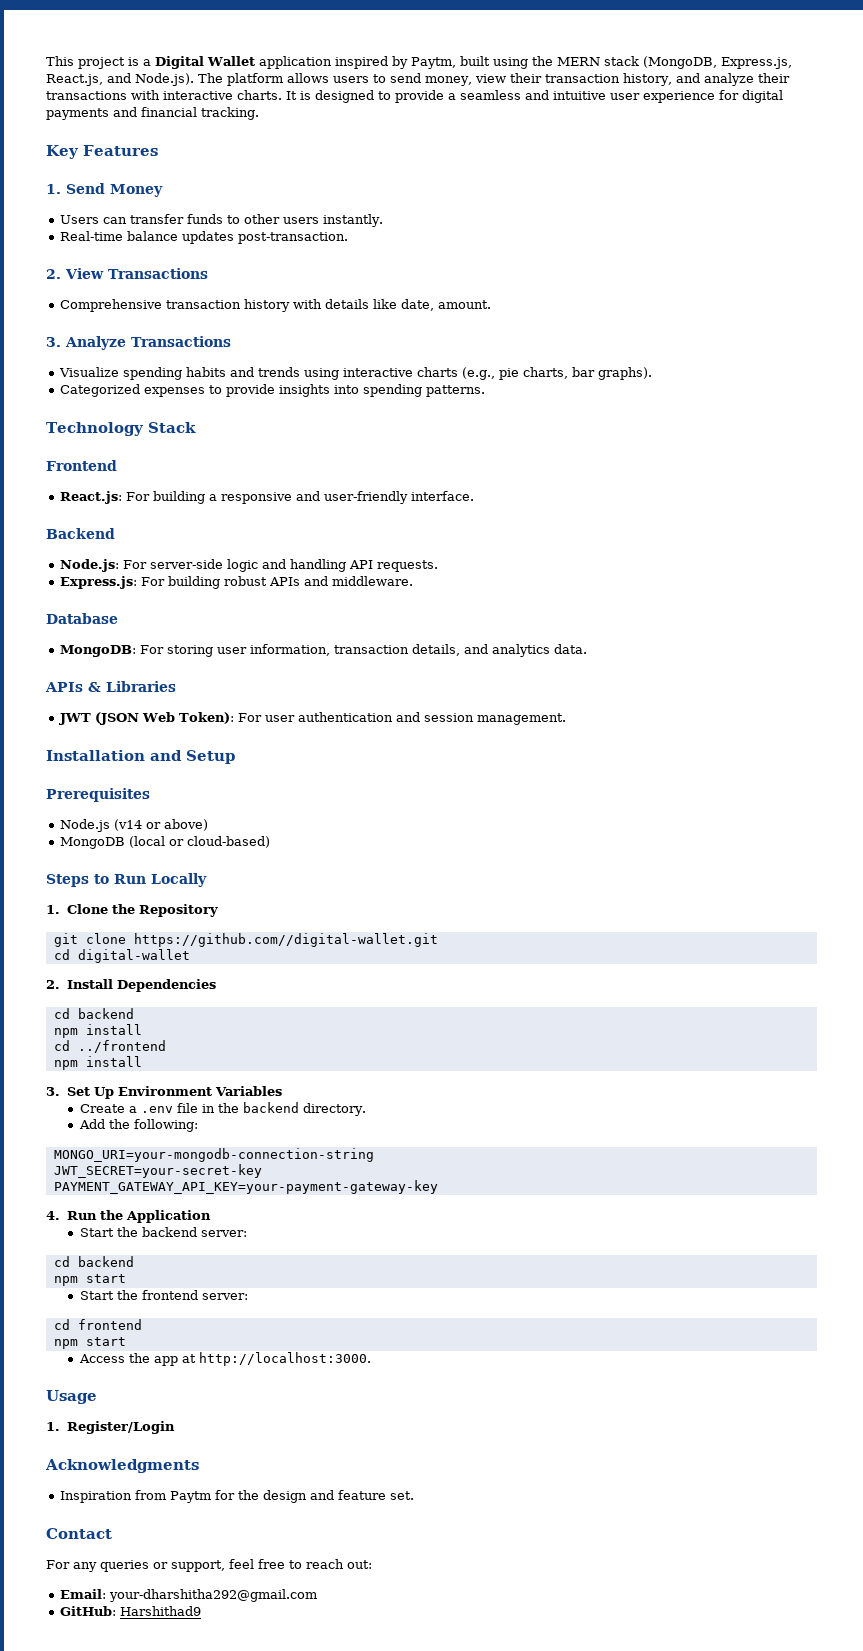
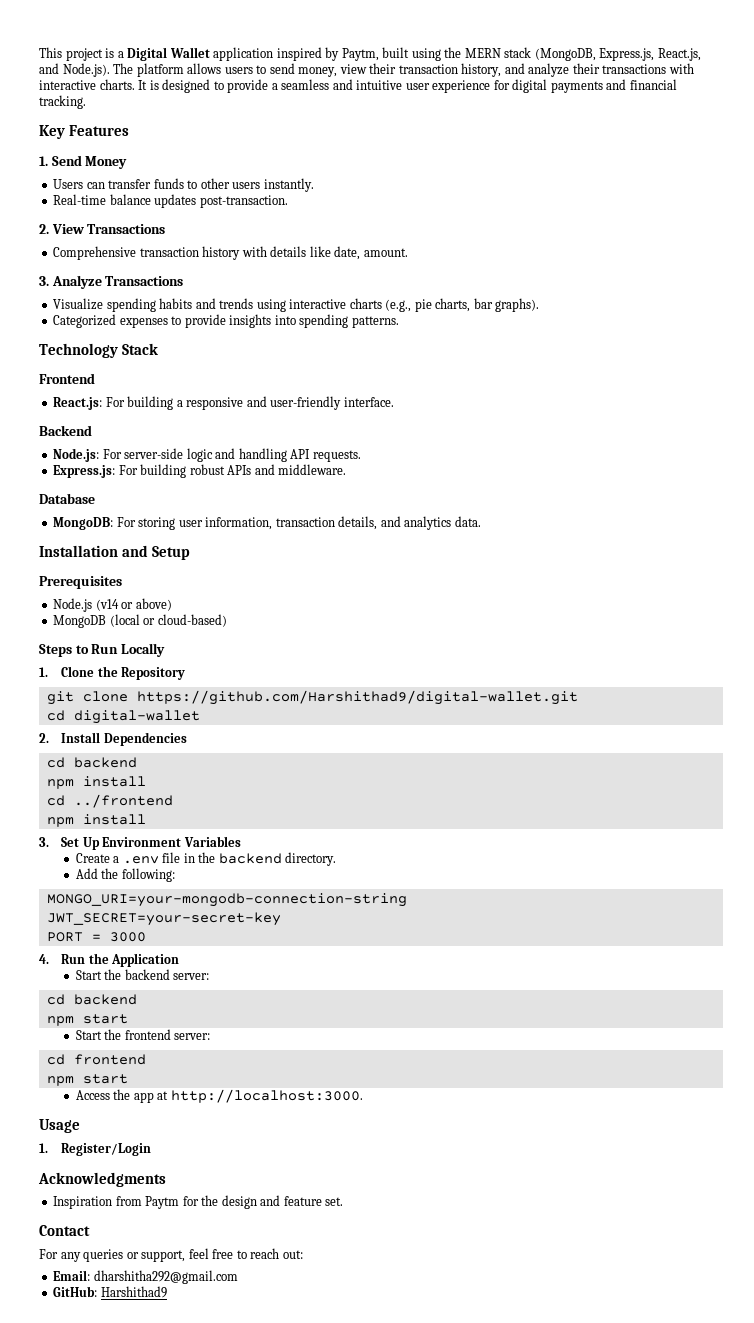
- APIs & Libraries
- JWT (JSON Web Token): For user authentication and session management.
- git clone https://github.com//digital-wallet.git
+ git clone https://github.com/Harshithad9/digital-wallet.git
- PAYMENT_GATEWAY_API_KEY=your-payment-gateway-key
+ PORT = 3000
- Email: your-dharshitha292@gmail.com
+ Email: dharshitha292@gmail.com

